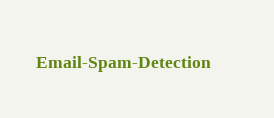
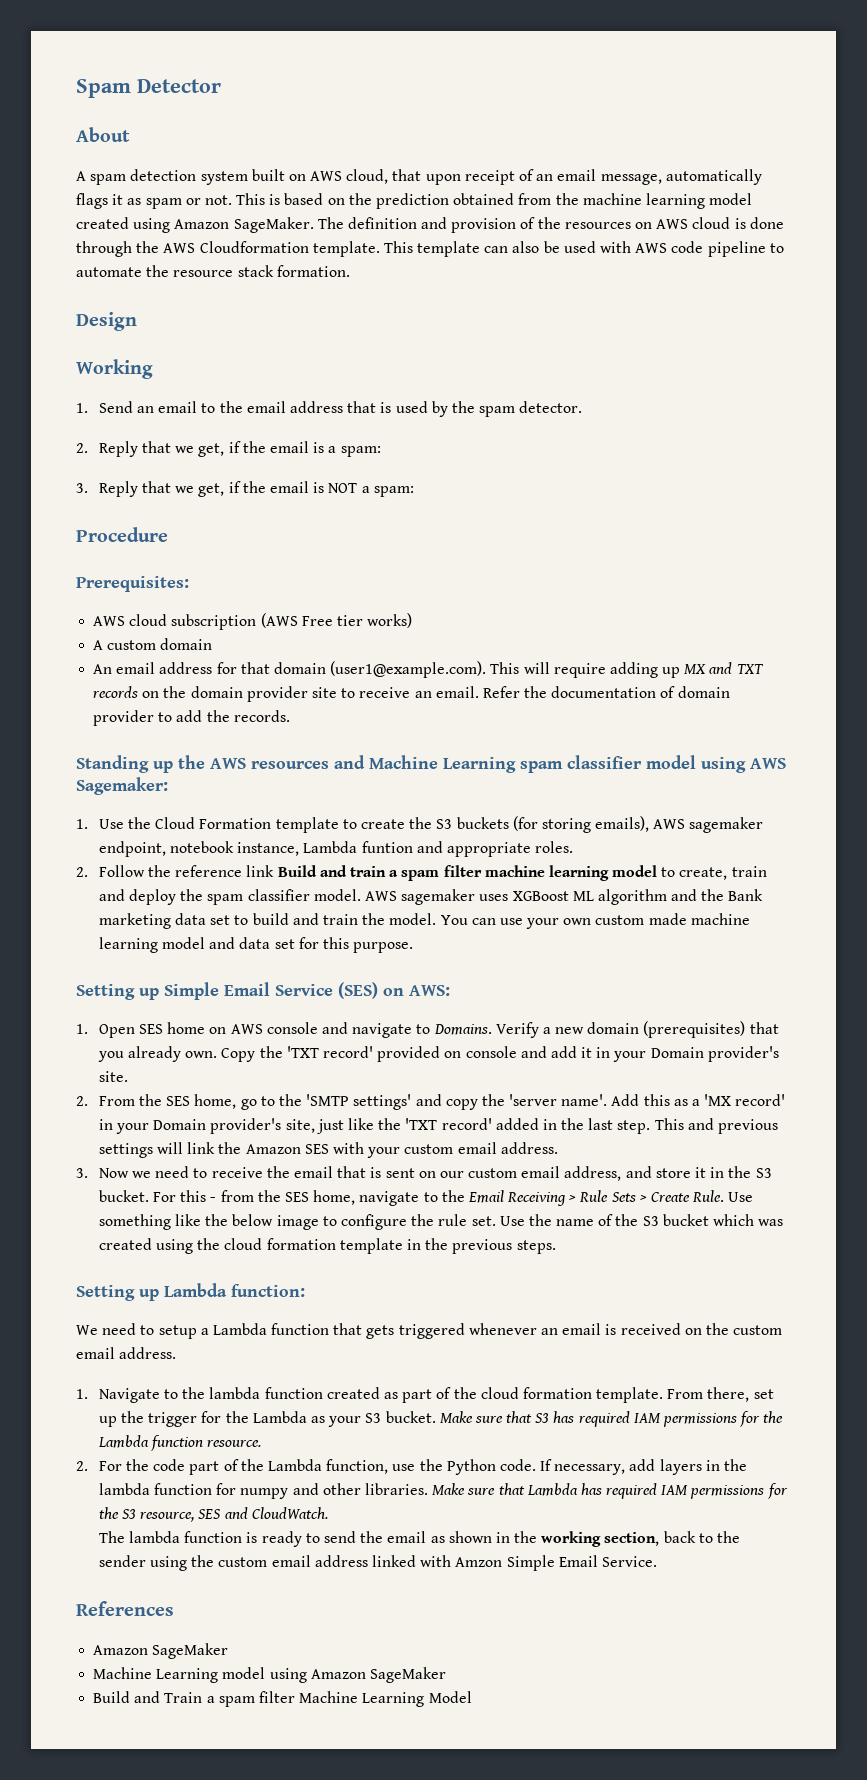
- Email-Spam-Detection
+ Spam Detector
+ About
+ A spam detection system built on AWS cloud, that upon receipt of an email message, automatically flags it as spam or not. This is based on the prediction obtained from the machine learning model created using Amazon SageMaker. The definition and provision of the resources on AWS cloud is done through the AWS Cloudformation template. This template can also be used with AWS code pipeline to automate the resource stack formation.
+ Design
+ Working
+ 1. Send an email to the email address that is used by the spam detector.
+ 2. Reply that we get, if the email is a spam:
+ 3. Reply that we get, if the email is NOT a spam:
+ Procedure
+ Prerequisites:
+ AWS cloud subscription (AWS Free tier works)
+ A custom domain
+ An email address for that domain (user1@example.com). This will require adding up MX and TXT records on the domain provider site to receive an email. Refer the documentation of domain provider to add the records.
+ Standing up the AWS resources and Machine Learning spam classifier model using AWS Sagemaker:
+ 1. Use the Cloud Formation template to create the S3 buckets (for storing emails), AWS sagemaker endpoint, notebook instance, Lambda funtion and appropriate roles.
+ 2. Follow the reference link Build and train a spam filter machine learning model to create, train and deploy the spam classifier model. AWS sagemaker uses XGBoost ML algorithm and the Bank marketing data set to build and train the model. You can use your own custom made machine learning model and data set for this purpose.
+ Setting up Simple Email Service (SES) on AWS:
+ 1. Open SES home on AWS console and navigate to Domains. Verify a new domain (prerequisites) that you already own. Copy the 'TXT record' provided on console and add it in your Domain provider's site.
+ 2. From the SES home, go to the 'SMTP settings' and copy the 'server name'. Add this as a 'MX record' in your Domain provider's site, just like the 'TXT record' added in the last step. This and previous settings will link the Amazon SES with your custom email address.
+ 3. Now we need to receive the email that is sent on our custom email address, and store it in the S3 bucket. For this - from the SES home, navigate to the Email Receiving > Rule Sets > Create Rule. Use something like the below image to configure the rule set. Use the name of the S3 bucket which was created using the cloud formation template in the previous steps.
+ Setting up Lambda function:
+ We need to setup a Lambda function that gets triggered whenever an email is received on the custom email address.
+ 1. Navigate to the lambda function created as part of the cloud formation template. From there, set up the trigger for the Lambda as your S3 bucket. Make sure that S3 has required IAM permissions for the Lambda function resource.
+ 2. For the code part of the Lambda function, use the Python code. If necessary, add layers in the lambda function for numpy and other libraries. Make sure that Lambda has required IAM permissions for the S3 resource, SES and CloudWatch.
+ The lambda function is ready to send the email as shown in the working section, back to the sender using the custom email address linked with Amzon Simple Email Service.
+ References
+ Amazon SageMaker
+ Machine Learning model using Amazon SageMaker
+ Build and Train a spam filter Machine Learning Model

